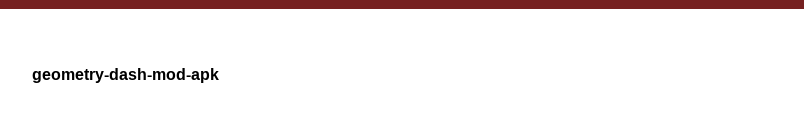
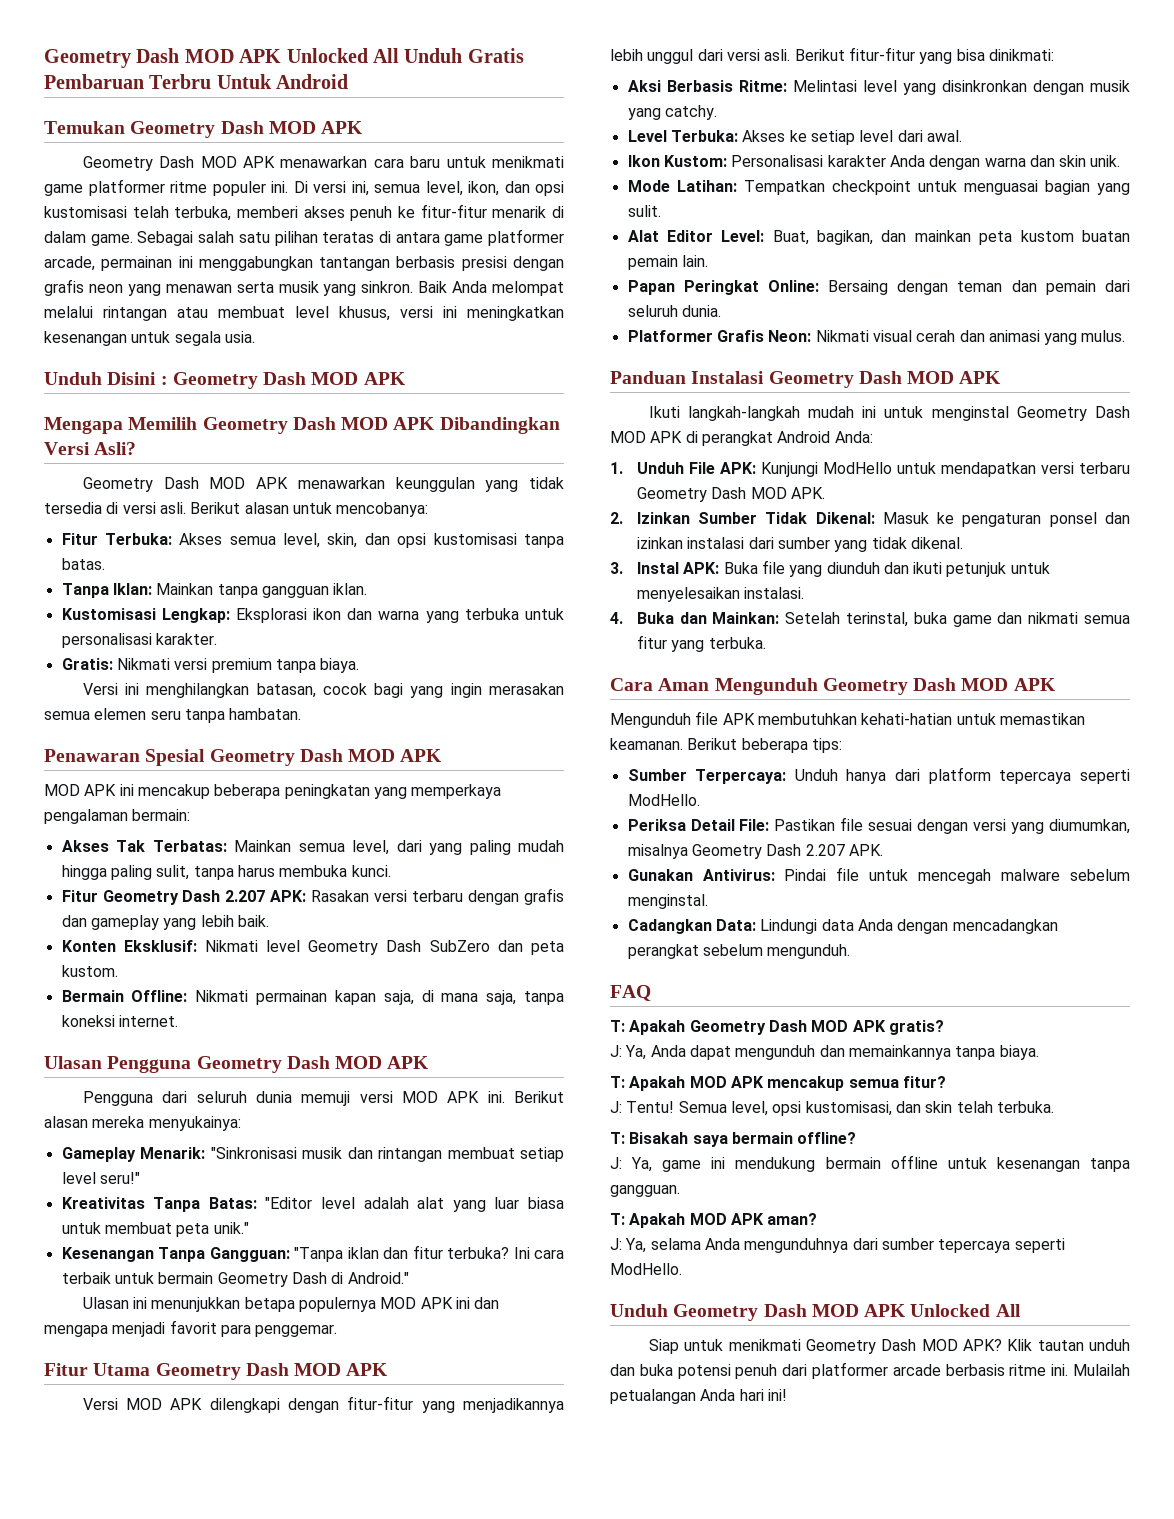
- geometry-dash-mod-apk
+ Geometry Dash MOD APK Unlocked All Unduh Gratis Pembaruan Terbru Untuk Android
+ Temukan Geometry Dash MOD APK
+ Geometry Dash MOD APK menawarkan cara baru untuk menikmati game platformer ritme populer ini. Di versi ini, semua level, ikon, dan opsi kustomisasi telah terbuka, memberi akses penuh ke fitur-fitur menarik di dalam game. Sebagai salah satu pilihan teratas di antara game platformer arcade, permainan ini menggabungkan tantangan berbasis presisi dengan grafis neon yang menawan serta musik yang sinkron. Baik Anda melompat melalui rintangan atau membuat level khusus, versi ini meningkatkan kesenangan untuk segala usia.
+ Unduh Disini : Geometry Dash MOD APK
+ Mengapa Memilih Geometry Dash MOD APK Dibandingkan Versi Asli?
+ Geometry Dash MOD APK menawarkan keunggulan yang tidak tersedia di versi asli. Berikut alasan untuk mencobanya:
+ Fitur Terbuka: Akses semua level, skin, dan opsi kustomisasi tanpa batas.
+ Tanpa Iklan: Mainkan tanpa gangguan iklan.
+ Kustomisasi Lengkap: Eksplorasi ikon dan warna yang terbuka untuk personalisasi karakter.
+ Gratis: Nikmati versi premium tanpa biaya.
+ Versi ini menghilangkan batasan, cocok bagi yang ingin merasakan semua elemen seru tanpa hambatan.
+ Penawaran Spesial Geometry Dash MOD APK
+ MOD APK ini mencakup beberapa peningkatan yang memperkaya pengalaman bermain:
+ Akses Tak Terbatas: Mainkan semua level, dari yang paling mudah hingga paling sulit, tanpa harus membuka kunci.
+ Fitur Geometry Dash 2.207 APK: Rasakan versi terbaru dengan grafis dan gameplay yang lebih baik.
+ Konten Eksklusif: Nikmati level Geometry Dash SubZero dan peta kustom.
+ Bermain Offline: Nikmati permainan kapan saja, di mana saja, tanpa koneksi internet.
+ Ulasan Pengguna Geometry Dash MOD APK
+ Pengguna dari seluruh dunia memuji versi MOD APK ini. Berikut alasan mereka menyukainya:
+ Gameplay Menarik: "Sinkronisasi musik dan rintangan membuat setiap level seru!"
+ Kreativitas Tanpa Batas: "Editor level adalah alat yang luar biasa untuk membuat peta unik."
+ Kesenangan Tanpa Gangguan: "Tanpa iklan dan fitur terbuka? Ini cara terbaik untuk bermain Geometry Dash di Android."
+ Ulasan ini menunjukkan betapa populernya MOD APK ini dan mengapa menjadi favorit para penggemar.
+ Fitur Utama Geometry Dash MOD APK
+ Versi MOD APK dilengkapi dengan fitur-fitur yang menjadikannya lebih unggul dari versi asli. Berikut fitur-fitur yang bisa dinikmati:
+ Aksi Berbasis Ritme: Melintasi level yang disinkronkan dengan musik yang catchy.
+ Level Terbuka: Akses ke setiap level dari awal.
+ Ikon Kustom: Personalisasi karakter Anda dengan warna dan skin unik.
+ Mode Latihan: Tempatkan checkpoint untuk menguasai bagian yang sulit.
+ Alat Editor Level: Buat, bagikan, dan mainkan peta kustom buatan pemain lain.
+ Papan Peringkat Online: Bersaing dengan teman dan pemain dari seluruh dunia.
+ Platformer Grafis Neon: Nikmati visual cerah dan animasi yang mulus.
+ Panduan Instalasi Geometry Dash MOD APK
+ Ikuti langkah-langkah mudah ini untuk menginstal Geometry Dash MOD APK di perangkat Android Anda:
+ 1. Unduh File APK: Kunjungi ModHello untuk mendapatkan versi terbaru Geometry Dash MOD APK.
+ 2. Izinkan Sumber Tidak Dikenal: Masuk ke pengaturan ponsel dan izinkan instalasi dari sumber yang tidak dikenal.
+ 3. Instal APK: Buka file yang diunduh dan ikuti petunjuk untuk menyelesaikan instalasi.
+ 4. Buka dan Mainkan: Setelah terinstal, buka game dan nikmati semua fitur yang terbuka.
+ Cara Aman Mengunduh Geometry Dash MOD APK
+ Mengunduh file APK membutuhkan kehati-hatian untuk memastikan keamanan. Berikut beberapa tips:
+ Sumber Terpercaya: Unduh hanya dari platform tepercaya seperti ModHello.
+ Periksa Detail File: Pastikan file sesuai dengan versi yang diumumkan, misalnya Geometry Dash 2.207 APK.
+ Gunakan Antivirus: Pindai file untuk mencegah malware sebelum menginstal.
+ Cadangkan Data: Lindungi data Anda dengan mencadangkan perangkat sebelum mengunduh.
+ FAQ
+ T: Apakah Geometry Dash MOD APK gratis?
+ J: Ya, Anda dapat mengunduh dan memainkannya tanpa biaya.
+ T: Apakah MOD APK mencakup semua fitur?
+ J: Tentu! Semua level, opsi kustomisasi, dan skin telah terbuka.
+ T: Bisakah saya bermain offline?
+ J: Ya, game ini mendukung bermain offline untuk kesenangan tanpa gangguan.
+ T: Apakah MOD APK aman?
+ J: Ya, selama Anda mengunduhnya dari sumber tepercaya seperti ModHello.
+ Unduh Geometry Dash MOD APK Unlocked All
+ Siap untuk menikmati Geometry Dash MOD APK? Klik tautan unduh dan buka potensi penuh dari platformer arcade berbasis ritme ini. Mulailah petualangan Anda hari ini!

